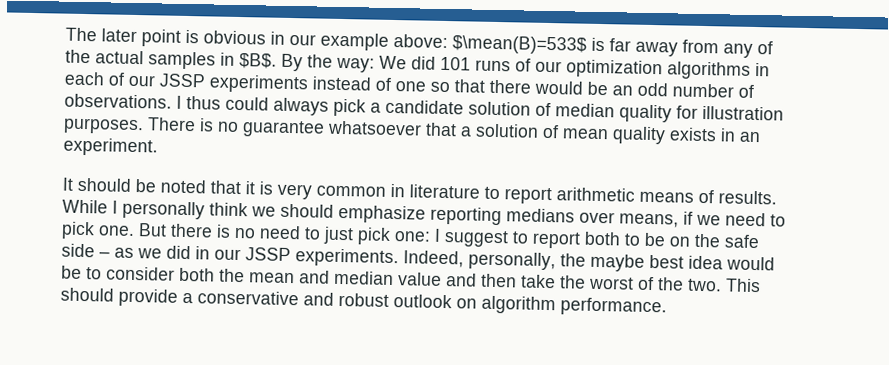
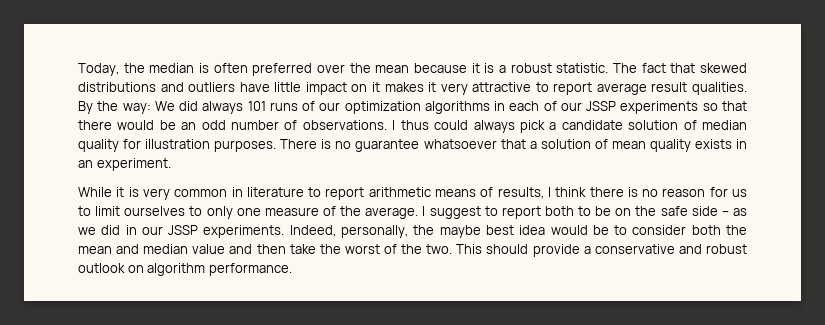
- The later point is obvious in our example above: $\mean(B)=533$ is far away from any of the actual samples in $B$.
+ Today, the median is often preferred over the mean because it is a robust statistic. The fact that skewed distributions and outliers have little impact on it makes it very attractive to report average result qualities.
- By the way: We did 101 runs of our optimization algorithms in each of our JSSP experiments instead of one so that there would be an odd number of observations.
+ By the way: We did always 101 runs of our optimization algorithms in each of our JSSP experiments so that there would be an odd number of observations.
- It should be noted that it is very common in literature to report arithmetic means of results. While I personally think we should emphasize reporting medians over means, if we need to pick one. But there is no need to just pick one: I suggest to report both to be on the safe side – as we did in our JSSP experiments.
+ While it is very common in literature to report arithmetic means of results, I think there is no reason for us to limit ourselves to only one measure of the average. I suggest to report both to be on the safe side – as we did in our JSSP experiments.

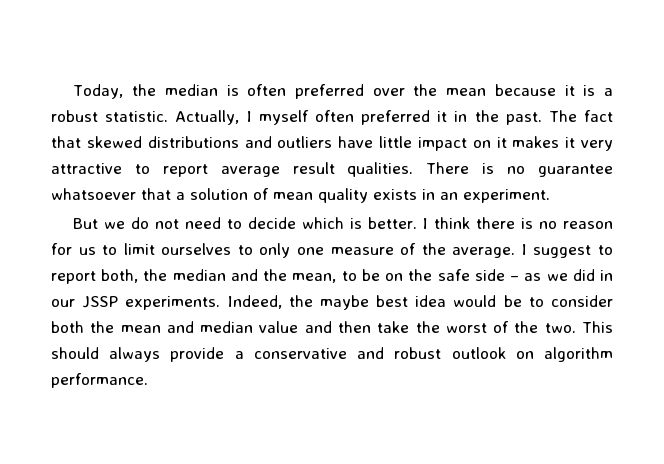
+ Actually, I myself often preferred it in the past.
- By the way: We did always 101 runs of our optimization algorithms in each of our JSSP experiments so that there would be an odd number of observations. I thus could always pick a candidate solution of median quality for illustration purposes.
- While it is very common in literature to report arithmetic means of results, I think there is no reason for us to limit ourselves to only one measure of the average.
+ But we do not need to decide which is better. I think there is no reason for us to limit ourselves to only one measure of the average.
- I suggest to report both to be on the safe side – as we did in our JSSP experiments.
+ I suggest to report both, the median and the mean, to be on the safe side – as we did in our JSSP experiments.
- Indeed, personally, the maybe best idea would be to consider both the mean and median value and then take the worst of the two.
+ Indeed, the maybe best idea would be to consider both the mean and median value and then take the worst of the two.
- This should provide a conservative and robust outlook on algorithm performance.
+ This should always provide a conservative and robust outlook on algorithm performance.

